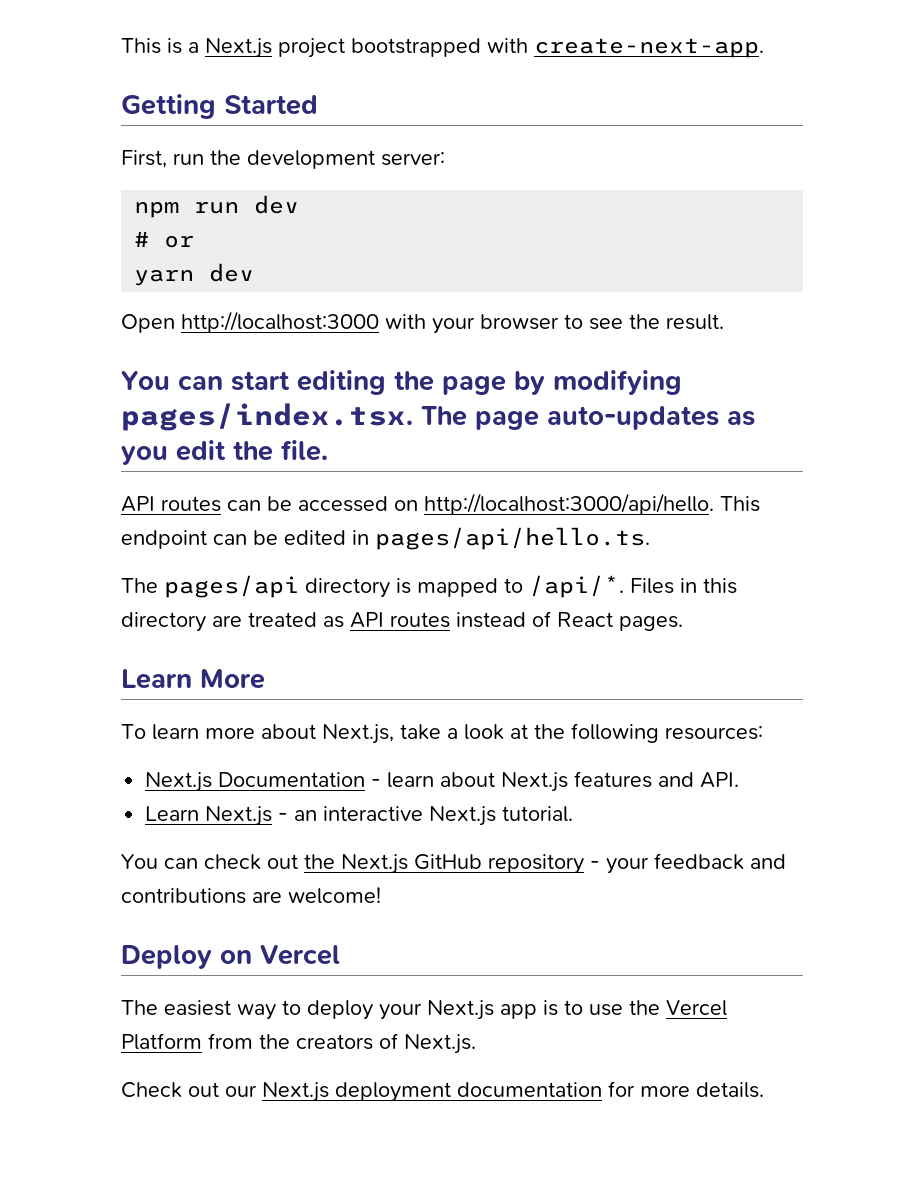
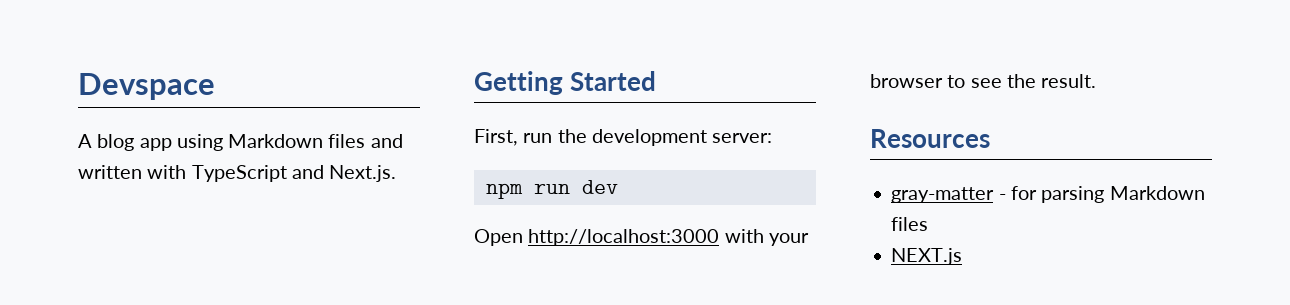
- This is a Next.js project bootstrapped with create-next-app.
+ Devspace
+ A blog app using Markdown files and written with TypeScript and Next.js.
- # or
- yarn dev
- You can start editing the page by modifying pages/index.tsx. The page auto-updates as you edit the file.
- API routes can be accessed on http://localhost:3000/api/hello. This endpoint can be edited in pages/api/hello.ts.
- The pages/api directory is mapped to /api/*. Files in this directory are treated as API routes instead of React pages.
- Learn More
- To learn more about Next.js, take a look at the following resources:
- Next.js Documentation - learn about Next.js features and API.
- Learn Next.js - an interactive Next.js tutorial.
- You can check out the Next.js GitHub repository - your feedback and contributions are welcome!
- Deploy on Vercel
- The easiest way to deploy your Next.js app is to use the Vercel Platform from the creators of Next.js.
- Check out our Next.js deployment documentation for more details.
+ Resources
+ gray-matter - for parsing Markdown files
+ NEXT.js

